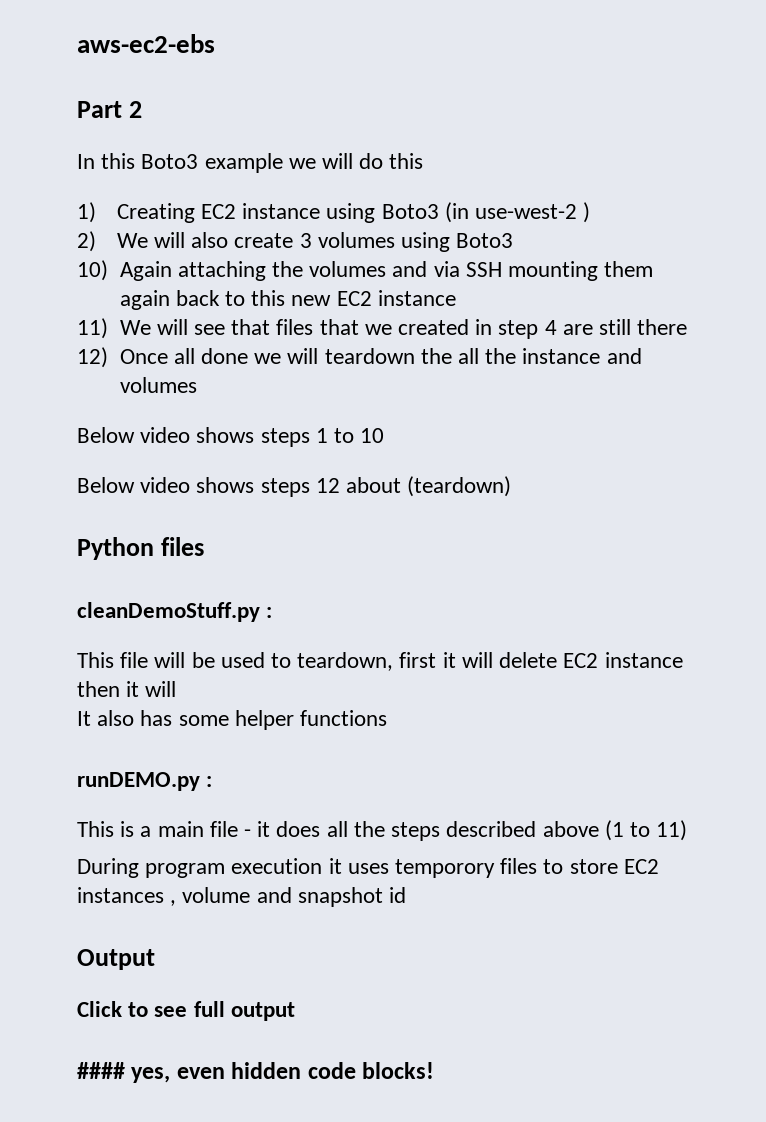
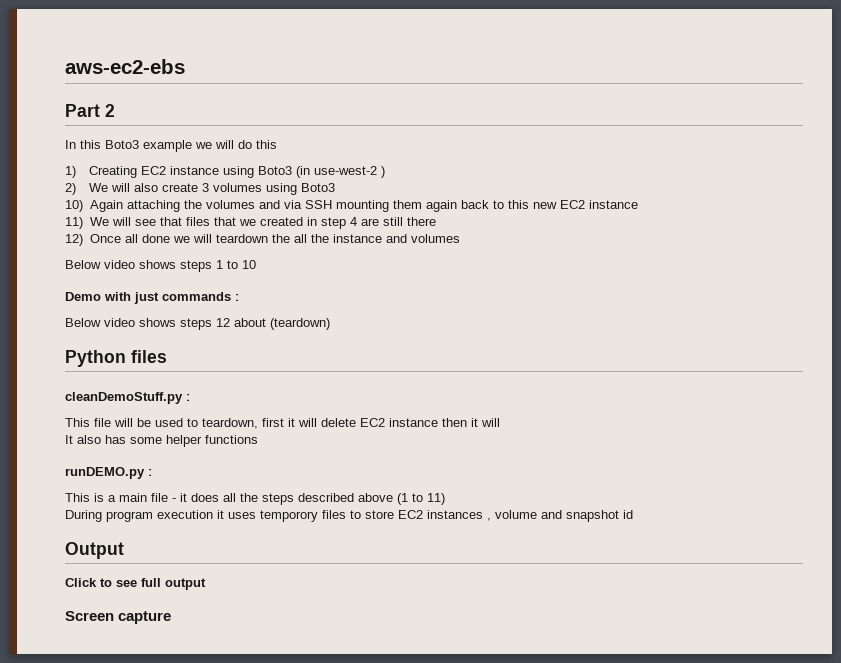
+ Demo with just commands :
- #### yes, even hidden code blocks!
+ Screen capture

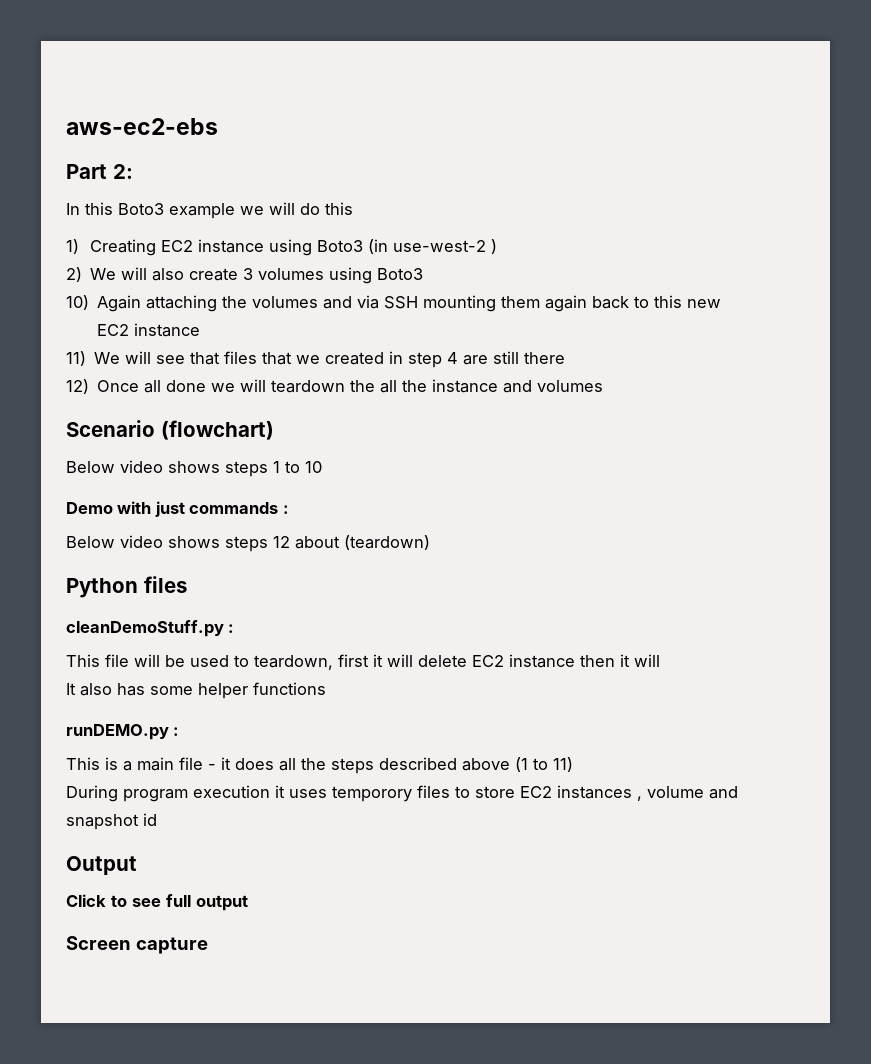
- Part 2
+ Part 2:
+ Scenario (flowchart)

